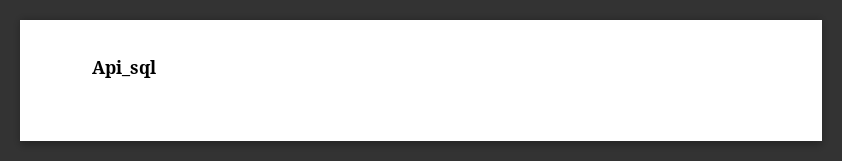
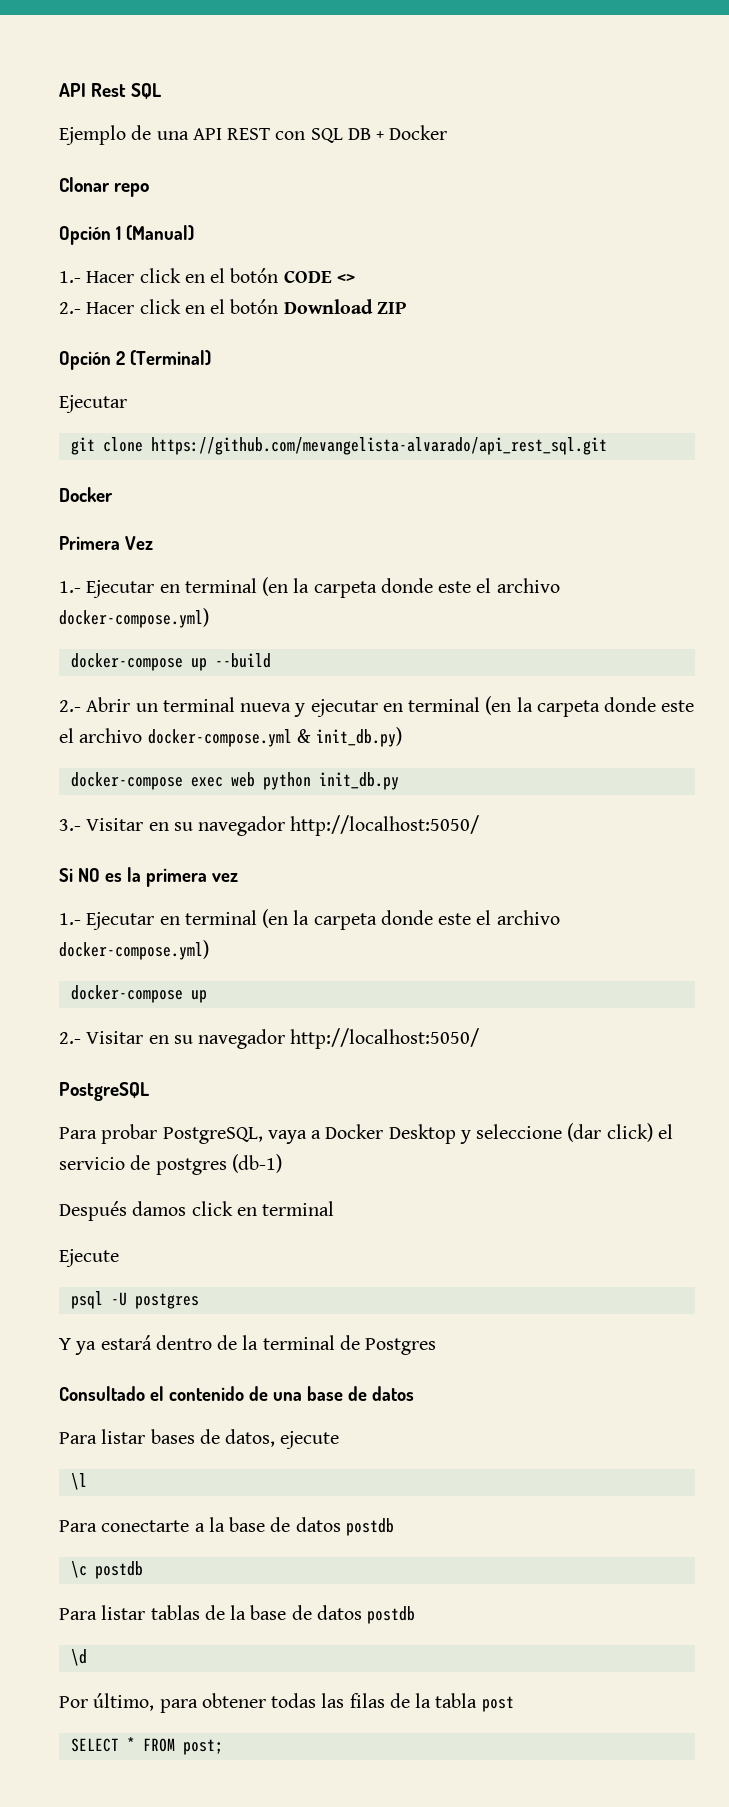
- Api_sql
+ API Rest SQL
+ Ejemplo de una API REST con SQL DB + Docker
+ Clonar repo
+ Opción 1 (Manual)
+ 1.- Hacer click en el botón CODE <>
+ 2.- Hacer click en el botón Download ZIP
+ Opción 2 (Terminal)
+ Ejecutar
+ git clone https://github.com/mevangelista-alvarado/api_rest_sql.git
+ Docker
+ Primera Vez
+ 1.- Ejecutar en terminal (en la carpeta donde este el archivo docker-compose.yml)
+ docker-compose up --build
+ 2.- Abrir un terminal nueva y ejecutar en terminal (en la carpeta donde este el archivo docker-compose.yml & init_db.py)
+ docker-compose exec web python init_db.py
+ 3.- Visitar en su navegador http://localhost:5050/
+ Si NO es la primera vez
+ 1.- Ejecutar en terminal (en la carpeta donde este el archivo docker-compose.yml)
+ docker-compose up
+ 2.- Visitar en su navegador http://localhost:5050/
+ PostgreSQL
+ Para probar PostgreSQL, vaya a Docker Desktop y seleccione (dar click) el servicio de postgres (db-1)
+ Después damos click en terminal
+ Ejecute
+ psql -U postgres
+ Y ya estará dentro de la terminal de Postgres
+ Consultado el contenido de una base de datos
+ Para listar bases de datos, ejecute
+ \l
+ Para conectarte a la base de datos postdb
+ \c postdb
+ Para listar tablas de la base de datos postdb
+ \d
+ Por último, para obtener todas las filas de la tabla post
+ SELECT * FROM post;

